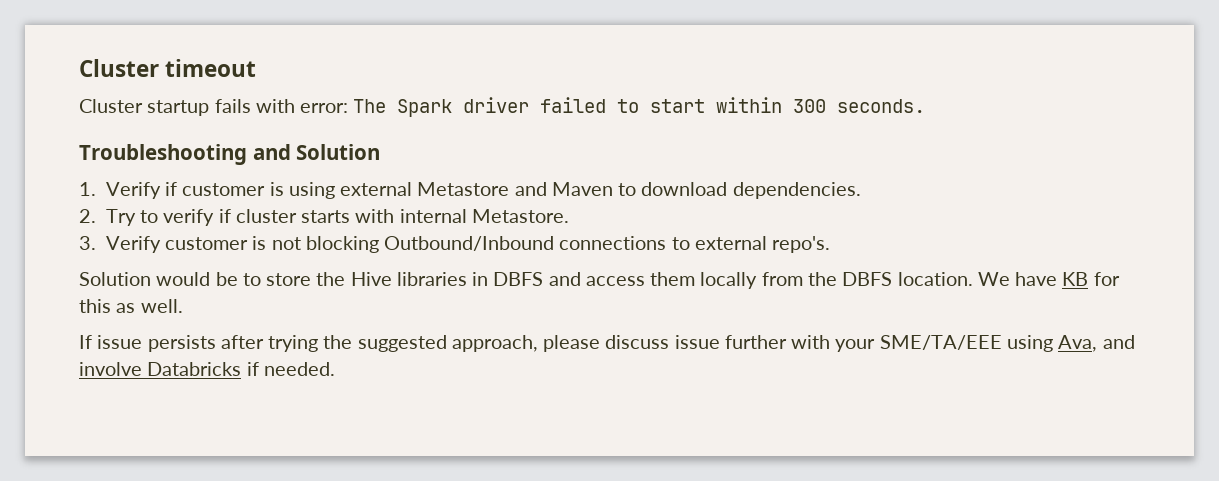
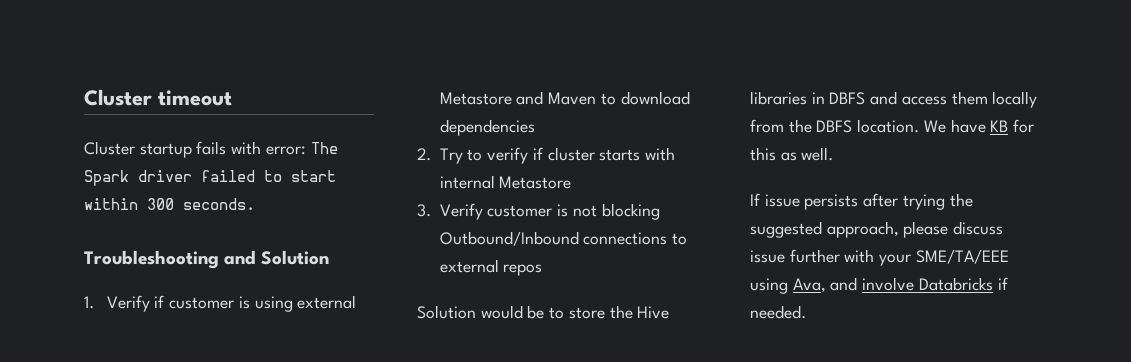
- 1. Verify if customer is using external Metastore and Maven to download dependencies.
+ 1. Verify if customer is using external Metastore and Maven to download dependencies
- 2. Try to verify if cluster starts with internal Metastore.
+ 2. Try to verify if cluster starts with internal Metastore
- 3. Verify customer is not blocking Outbound/Inbound connections to external repo's.
+ 3. Verify customer is not blocking Outbound/Inbound connections to external repos

